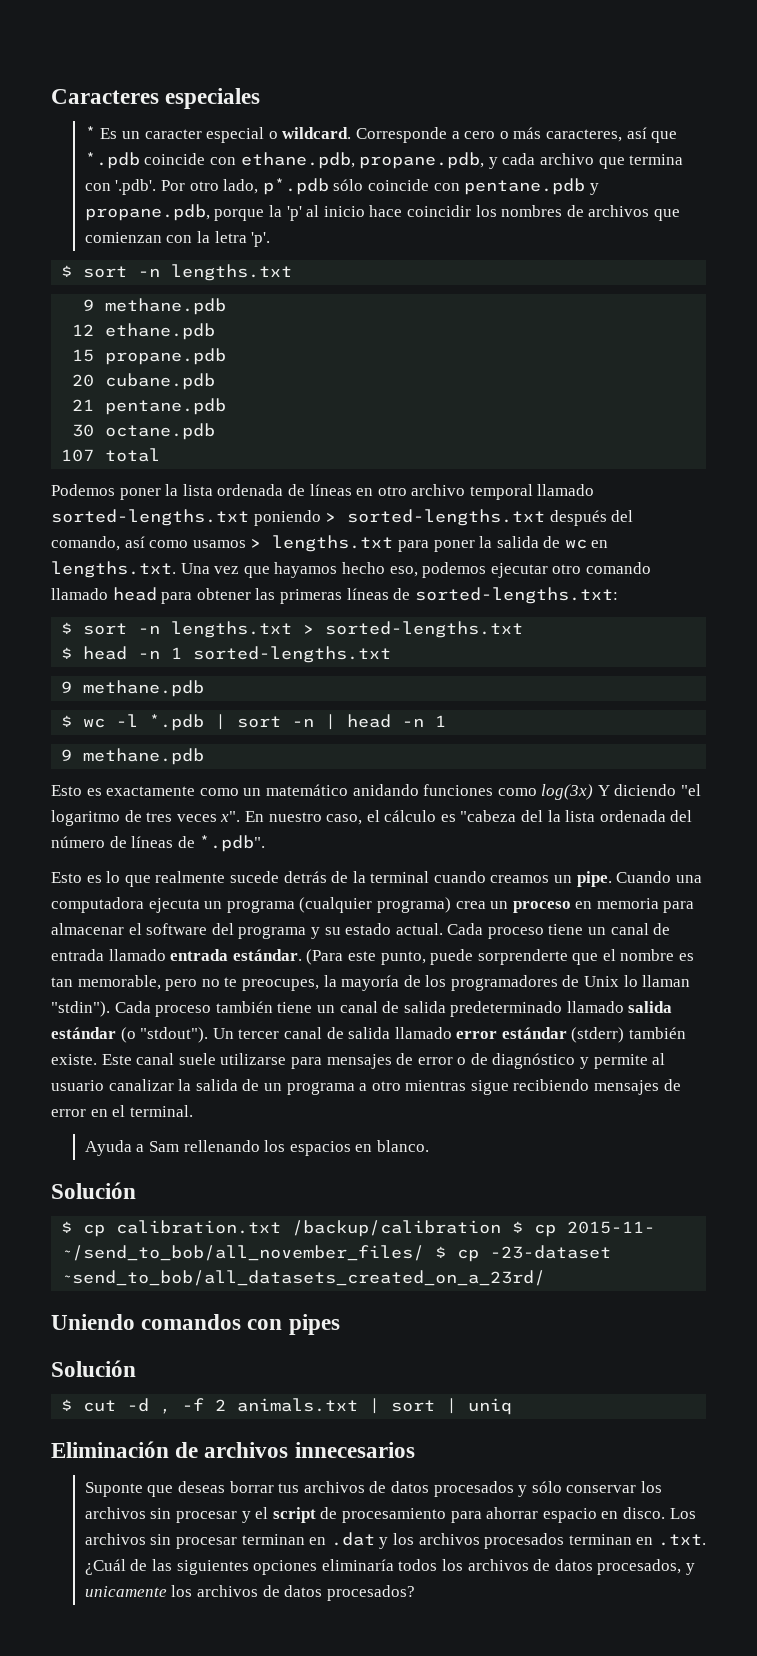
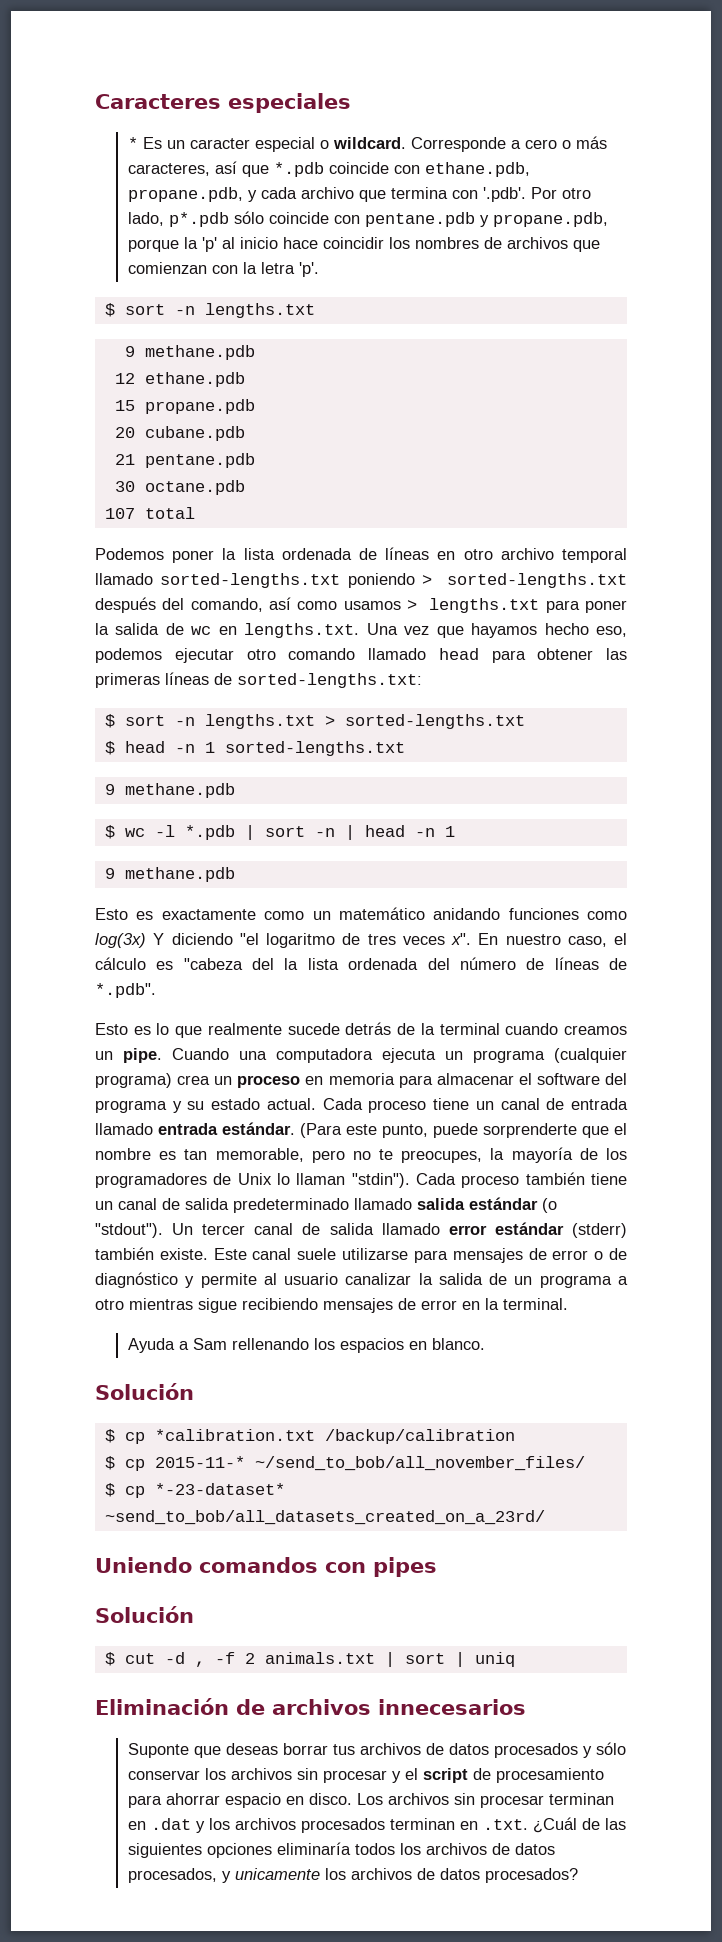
- Este canal suele utilizarse para mensajes de error o de diagnóstico y permite al usuario canalizar la salida de un programa a otro mientras sigue recibiendo mensajes de error en el terminal.
+ Este canal suele utilizarse para mensajes de error o de diagnóstico y permite al usuario canalizar la salida de un programa a otro mientras sigue recibiendo mensajes de error en la terminal.
- $ cp calibration.txt /backup/calibration $ cp 2015-11- ~/send_to_bob/all_november_files/ $ cp -23-dataset ~send_to_bob/all_datasets_created_on_a_23rd/
+ $ cp *calibration.txt /backup/calibration
+ $ cp 2015-11-* ~/send_to_bob/all_november_files/
+ $ cp *-23-dataset* ~send_to_bob/all_datasets_created_on_a_23rd/

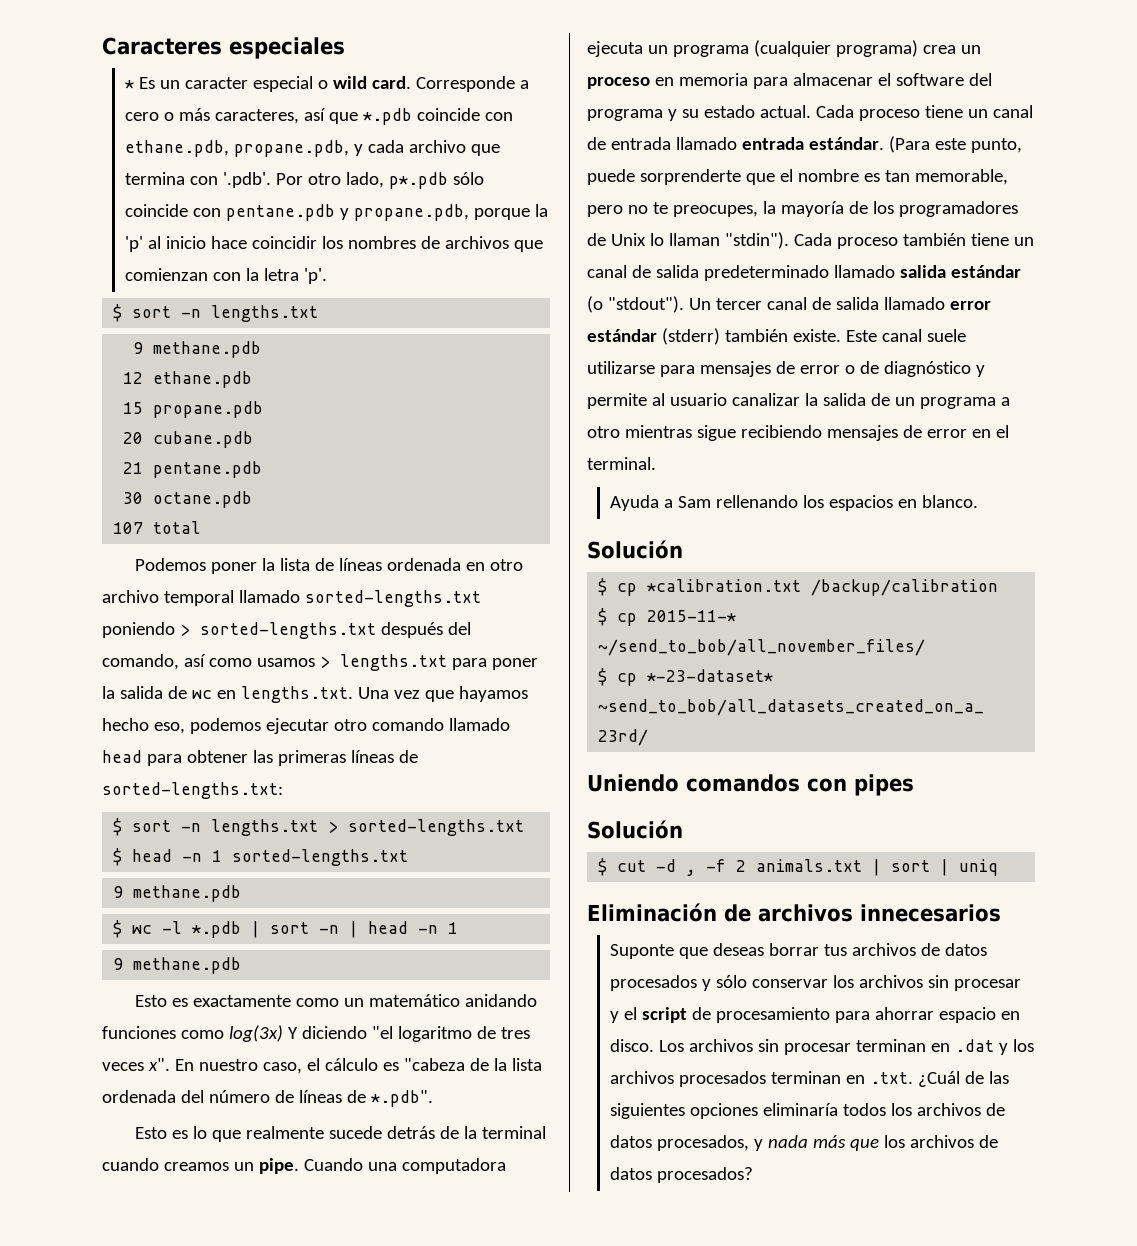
- * Es un caracter especial o wildcard.
+ * Es un caracter especial o wild card.
- Podemos poner la lista ordenada de líneas en otro archivo temporal llamado sorted-lengths.txt poniendo > sorted-lengths.txt después del comando, así como usamos > lengths.txt para poner la salida de wc en lengths.txt. Una vez que hayamos hecho eso, podemos ejecutar otro comando llamado head para obtener las primeras líneas de sorted-lengths.txt:
+ Podemos poner la lista de líneas ordenada en otro archivo temporal llamado sorted-lengths.txt poniendo > sorted-lengths.txt después del comando, así como usamos > lengths.txt para poner la salida de wc en lengths.txt. Una vez que hayamos hecho eso, podemos ejecutar otro comando llamado head para obtener las primeras líneas de sorted-lengths.txt:
- En nuestro caso, el cálculo es "cabeza del la lista ordenada del número de líneas de *.pdb".
+ En nuestro caso, el cálculo es "cabeza de la lista ordenada del número de líneas de *.pdb".
- Este canal suele utilizarse para mensajes de error o de diagnóstico y permite al usuario canalizar la salida de un programa a otro mientras sigue recibiendo mensajes de error en la terminal.
+ Este canal suele utilizarse para mensajes de error o de diagnóstico y permite al usuario canalizar la salida de un programa a otro mientras sigue recibiendo mensajes de error en el terminal.
- Los archivos sin procesar terminan en .dat y los archivos procesados terminan en .txt. ¿Cuál de las siguientes opciones eliminaría todos los archivos de datos procesados, y unicamente los archivos de datos procesados?
+ Los archivos sin procesar terminan en .dat y los archivos procesados terminan en .txt. ¿Cuál de las siguientes opciones eliminaría todos los archivos de datos procesados, y nada más que los archivos de datos procesados?

